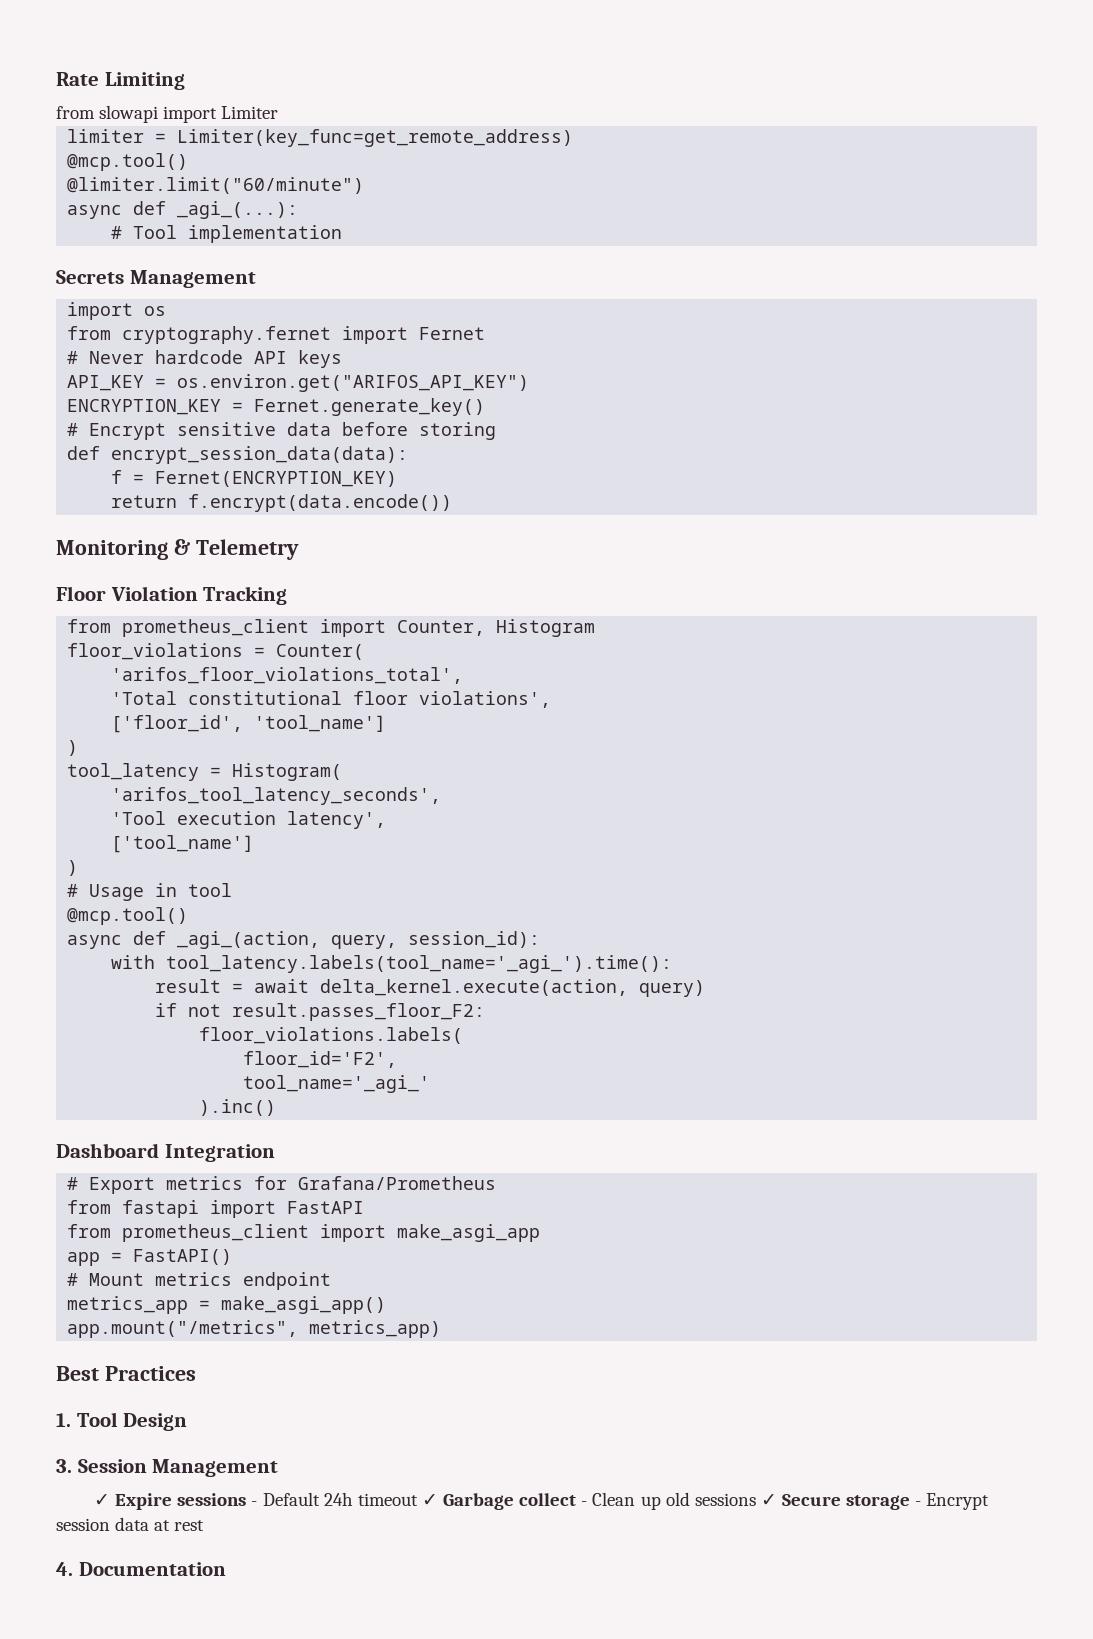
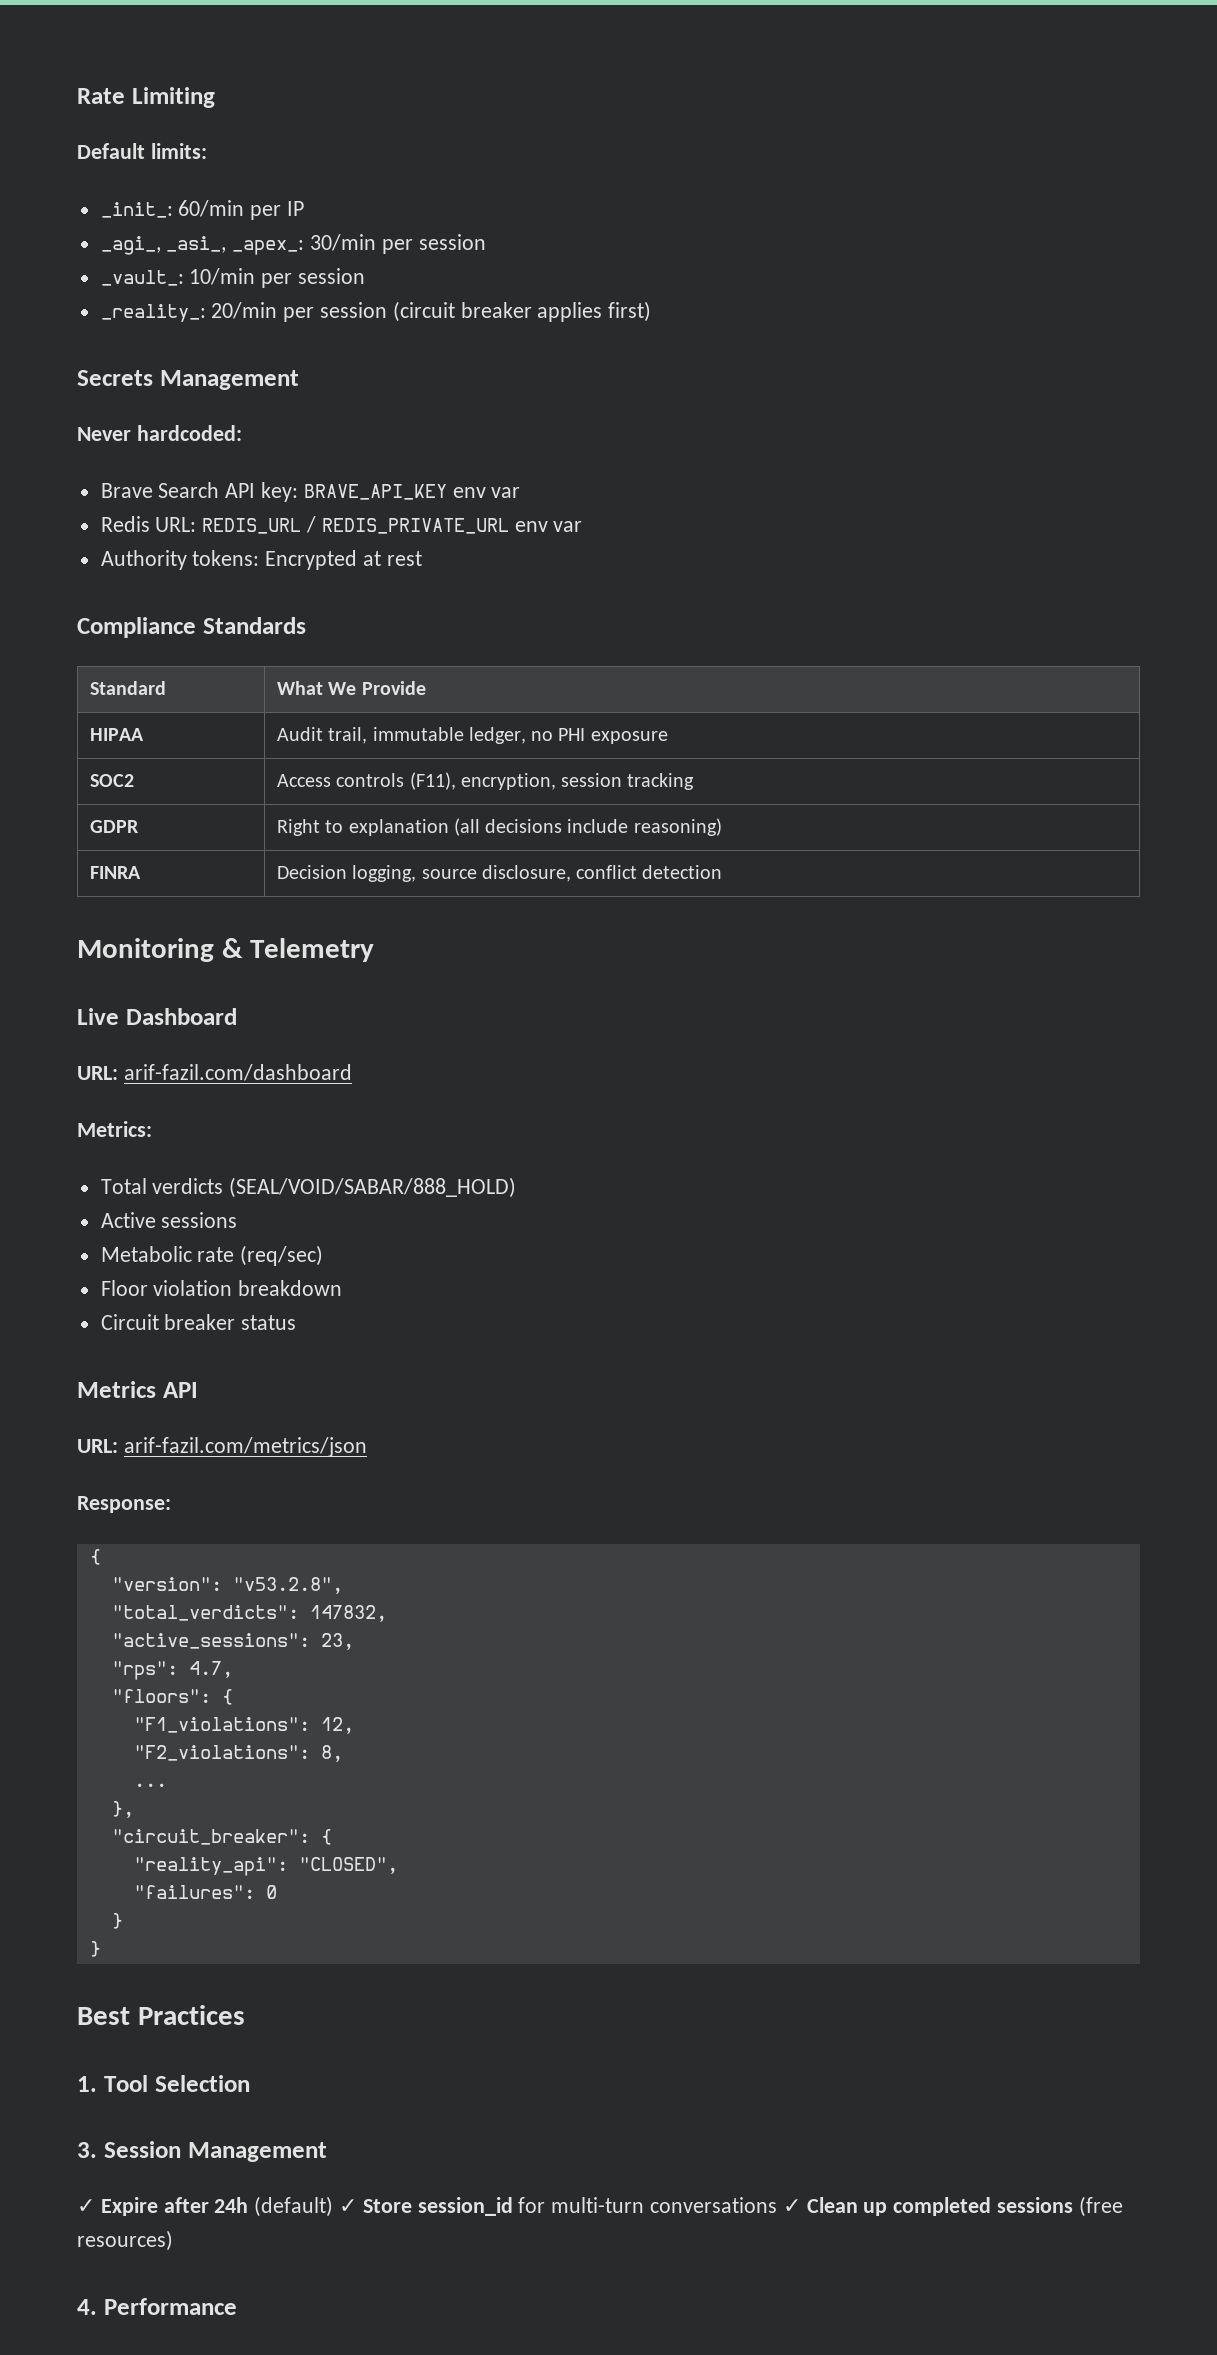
- from slowapi import Limiter
- limiter = Limiter(key_func=get_remote_address)
- @mcp.tool()
- @limiter.limit("60/minute")
- async def _agi_(...):
- # Tool implementation
+ Default limits:
+ _init_: 60/min per IP
+ _agi_, _asi_, _apex_: 30/min per session
+ _vault_: 10/min per session
+ _reality_: 20/min per session (circuit breaker applies first)
  Secrets Management
- import os
- from cryptography.fernet import Fernet
- # Never hardcode API keys
- API_KEY = os.environ.get("ARIFOS_API_KEY")
- ENCRYPTION_KEY = Fernet.generate_key()
- # Encrypt sensitive data before storing
- def encrypt_session_data(data):
- f = Fernet(ENCRYPTION_KEY)
- return f.encrypt(data.encode())
+ Never hardcoded:
+ Brave Search API key: BRAVE_API_KEY env var
+ Redis URL: REDIS_URL / REDIS_PRIVATE_URL env var
+ Authority tokens: Encrypted at rest
+ Compliance Standards
+ Standard | What We Provide
+ HIPAA | Audit trail, immutable ledger, no PHI exposure
+ SOC2 | Access controls (F11), encryption, session tracking
+ GDPR | Right to explanation (all decisions include reasoning)
+ FINRA | Decision logging, source disclosure, conflict detection
  Monitoring & Telemetry
- Floor Violation Tracking
- from prometheus_client import Counter, Histogram
- floor_violations = Counter(
- 'arifos_floor_violations_total',
- 'Total constitutional floor violations',
- ['floor_id', 'tool_name']
- )
- tool_latency = Histogram(
- 'arifos_tool_latency_seconds',
- 'Tool execution latency',
- ['tool_name']
- )
- # Usage in tool
- @mcp.tool()
- async def _agi_(action, query, session_id):
- with tool_latency.labels(tool_name='_agi_').time():
- result = await delta_kernel.execute(action, query)
- if not result.passes_floor_F2:
- floor_violations.labels(
- floor_id='F2',
- tool_name='_agi_'
- ).inc()
- Dashboard Integration
- # Export metrics for Grafana/Prometheus
- from fastapi import FastAPI
- from prometheus_client import make_asgi_app
- app = FastAPI()
- # Mount metrics endpoint
- metrics_app = make_asgi_app()
- app.mount("/metrics", metrics_app)
+ Live Dashboard
+ URL: arif-fazil.com/dashboard
+ Metrics:
+ Total verdicts (SEAL/VOID/SABAR/888_HOLD)
+ Active sessions
+ Metabolic rate (req/sec)
+ Floor violation breakdown
+ Circuit breaker status
+ Metrics API
+ URL: arif-fazil.com/metrics/json
+ Response:
+ {
+ "version": "v53.2.8",
+ "total_verdicts": 147832,
+ "active_sessions": 23,
+ "rps": 4.7,
+ "floors": {
+ "F1_violations": 12,
+ "F2_violations": 8,
+ ...
+ },
+ "circuit_breaker": {
+ "reality_api": "CLOSED",
+ "failures": 0
+ }
+ }
- 1. Tool Design
+ 1. Tool Selection
- ✓ Expire sessions - Default 24h timeout ✓ Garbage collect - Clean up old sessions ✓ Secure storage - Encrypt session data at rest
+ ✓ Expire after 24h (default) ✓ Store session_id for multi-turn conversations ✓ Clean up completed sessions (free resources)
- 4. Documentation
+ 4. Performance

